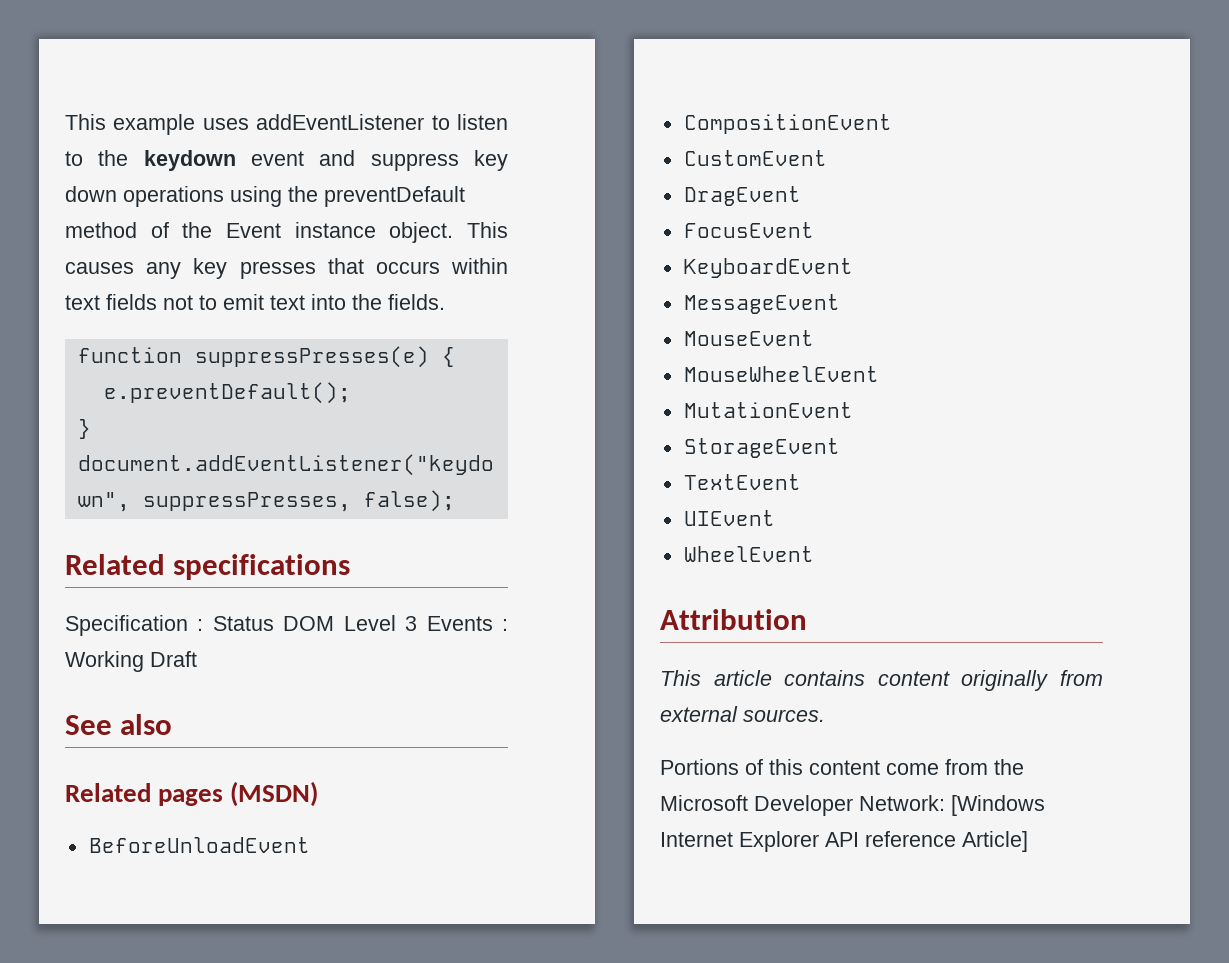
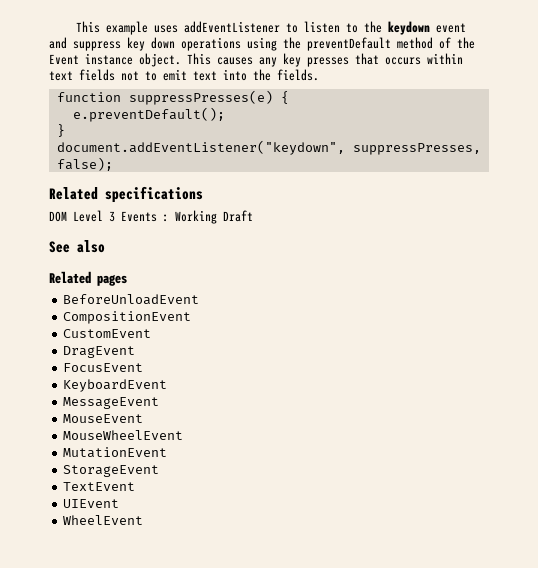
- Specification : Status DOM Level 3 Events : Working Draft
+ DOM Level 3 Events : Working Draft
- Related pages (MSDN)
+ Related pages
- Attribution
- This article contains content originally from external sources.
- Portions of this content come from the Microsoft Developer Network: [Windows Internet Explorer API reference Article]

